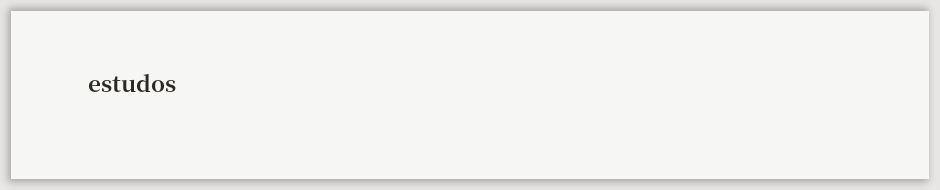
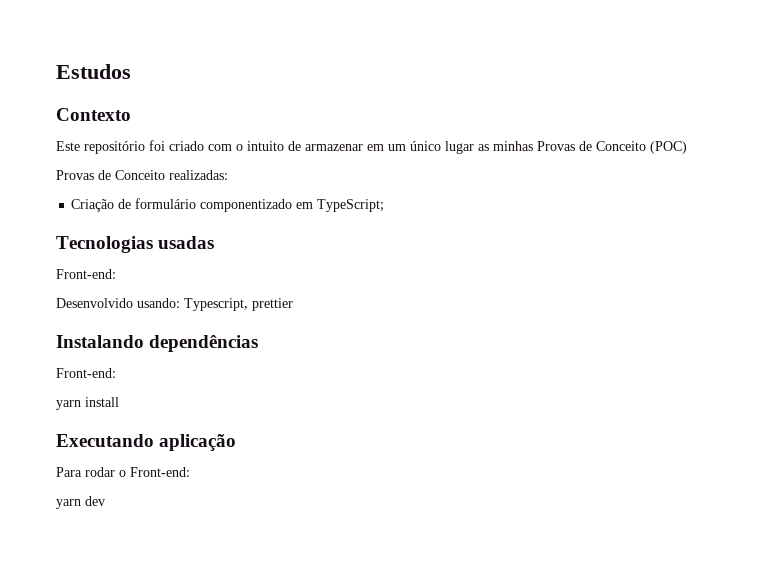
- estudos
+ Estudos
+ Contexto
+ Este repositório foi criado com o intuito de armazenar em um único lugar as minhas Provas de Conceito (POC)
+ Provas de Conceito realizadas:
+ Criação de formulário componentizado em TypeScript;
+ Tecnologias usadas
+ Front-end:
+ Desenvolvido usando: Typescript, prettier
+ Instalando dependências
+ Front-end:
+ yarn install
+ Executando aplicação
+ Para rodar o Front-end:
+ yarn dev

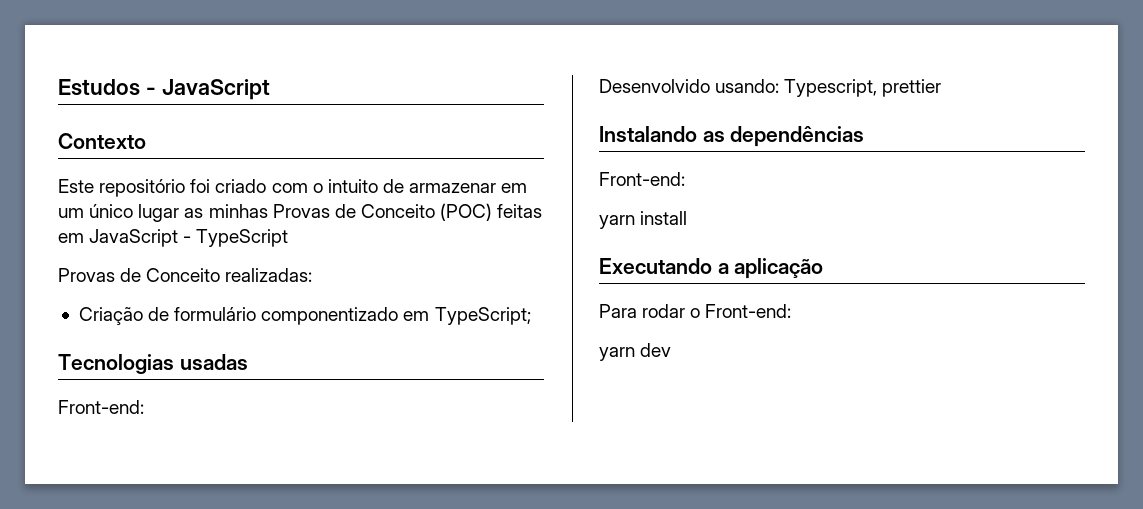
- Estudos
+ Estudos - JavaScript
- Este repositório foi criado com o intuito de armazenar em um único lugar as minhas Provas de Conceito (POC)
+ Este repositório foi criado com o intuito de armazenar em um único lugar as minhas Provas de Conceito (POC) feitas em JavaScript - TypeScript
- Instalando dependências
+ Instalando as dependências
- Executando aplicação
+ Executando a aplicação

